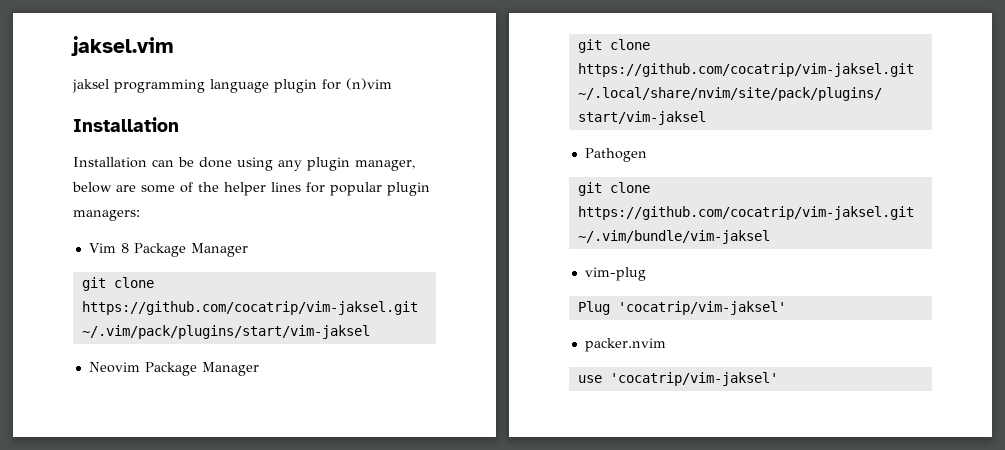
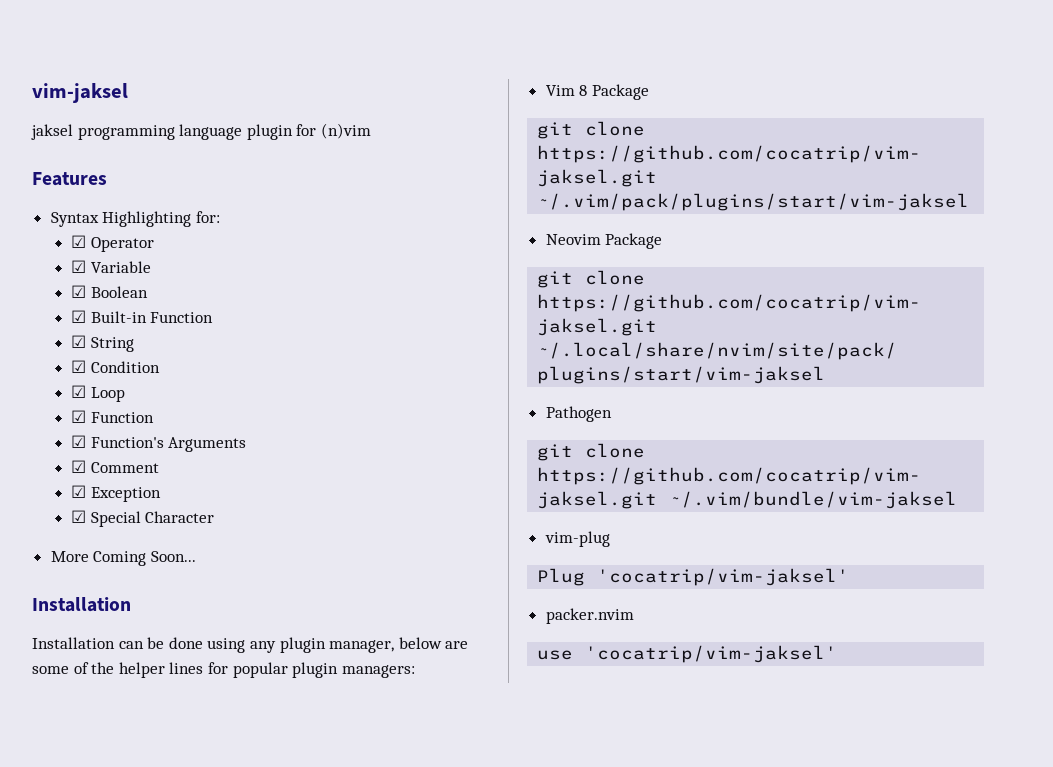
- jaksel.vim
+ vim-jaksel
+ Features
+ Syntax Highlighting for:
+ ☑ Operator
+ ☑ Variable
+ ☑ Boolean
+ ☑ Built-in Function
+ ☑ String
+ ☑ Condition
+ ☑ Loop
+ ☑ Function
+ ☑ Function's Arguments
+ ☑ Comment
+ ☑ Exception
+ ☑ Special Character
+ More Coming Soon...
- Vim 8 Package Manager
+ Vim 8 Package
- Neovim Package Manager
+ Neovim Package

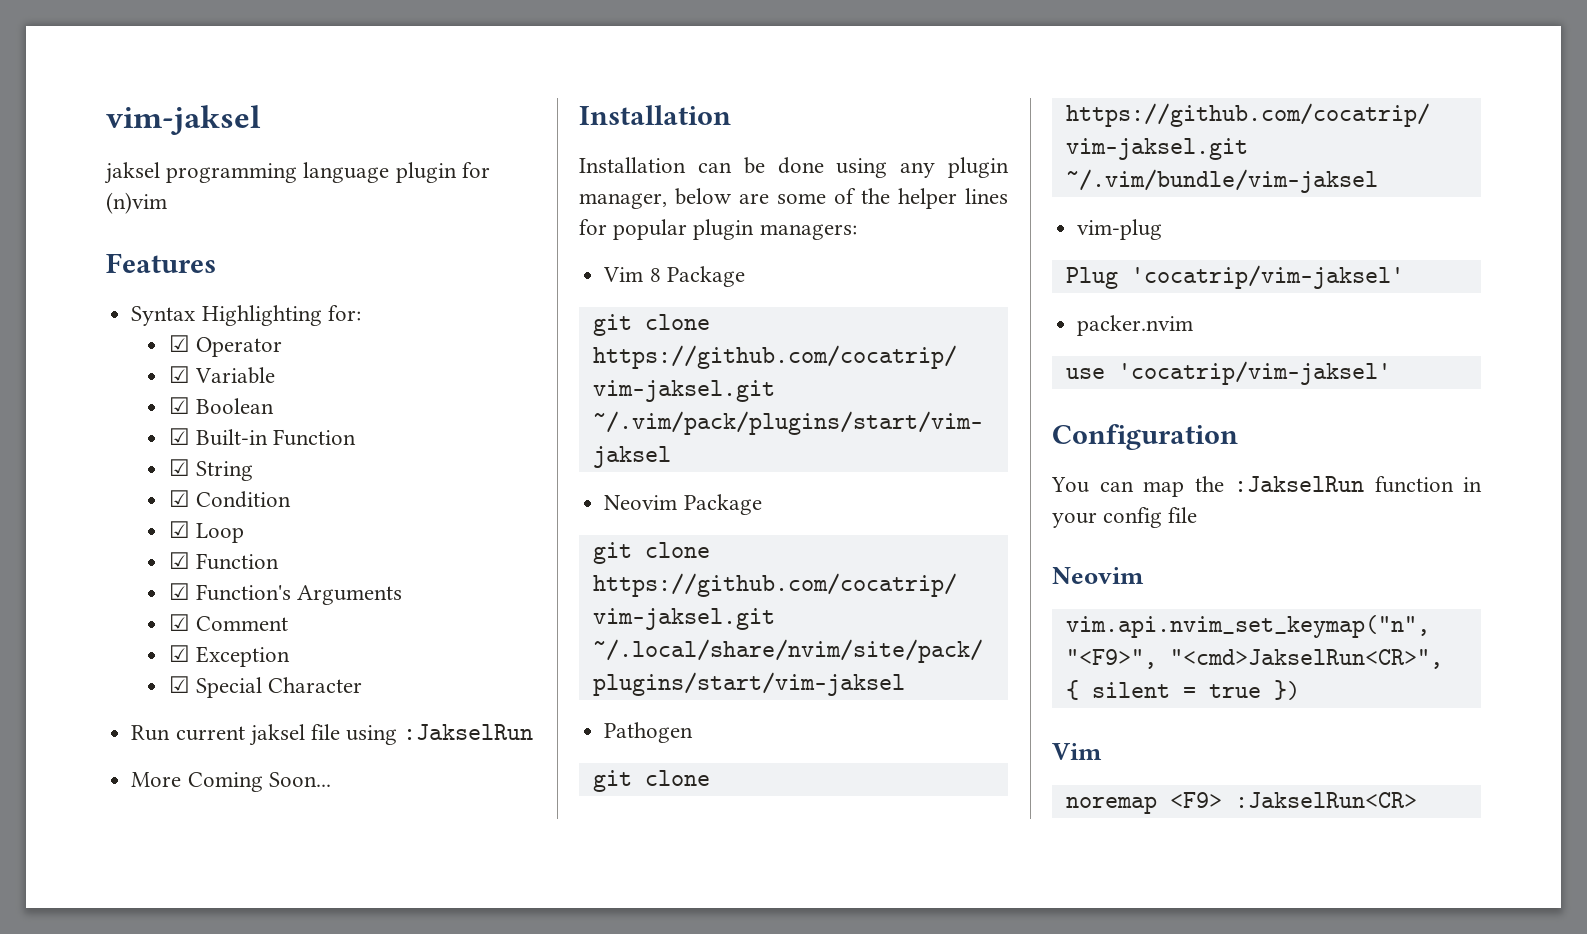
+ Run current jaksel file using :JakselRun
+ Configuration
+ You can map the :JakselRun function in your config file
+ Neovim
+ vim.api.nvim_set_keymap("n", "<F9>", "<cmd>JakselRun<CR>", { silent = true })
+ Vim
+ noremap <F9> :JakselRun<CR>

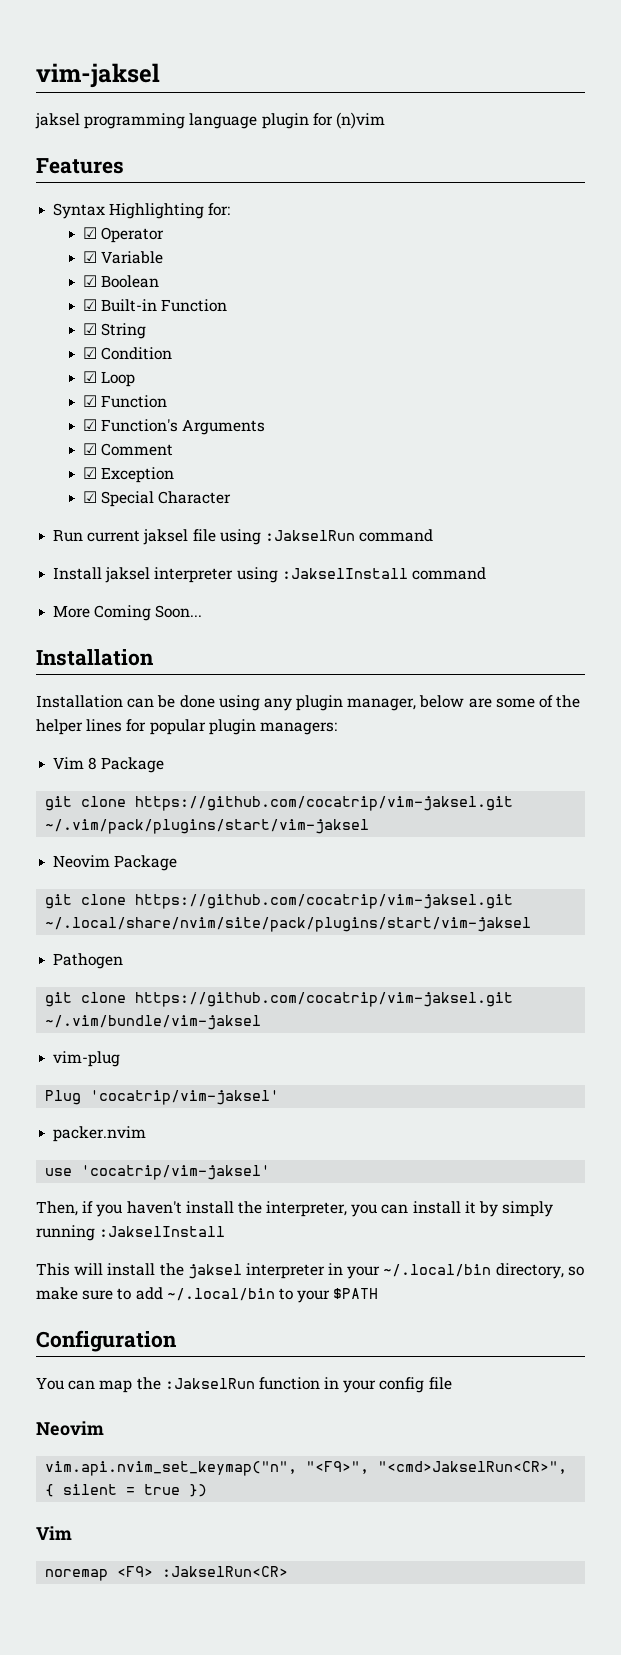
- Run current jaksel file using :JakselRun
+ Run current jaksel file using :JakselRun command
+ Install jaksel interpreter using :JakselInstall command
+ Then, if you haven't install the interpreter, you can install it by simply running :JakselInstall
+ This will install the jaksel interpreter in your ~/.local/bin directory, so make sure to add ~/.local/bin to your $PATH

